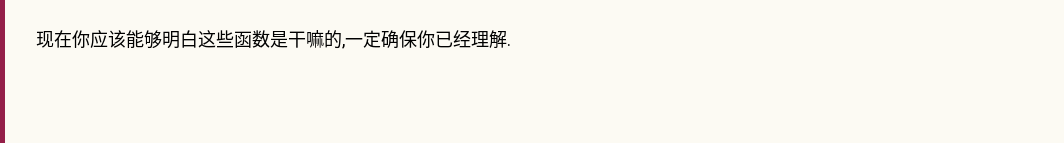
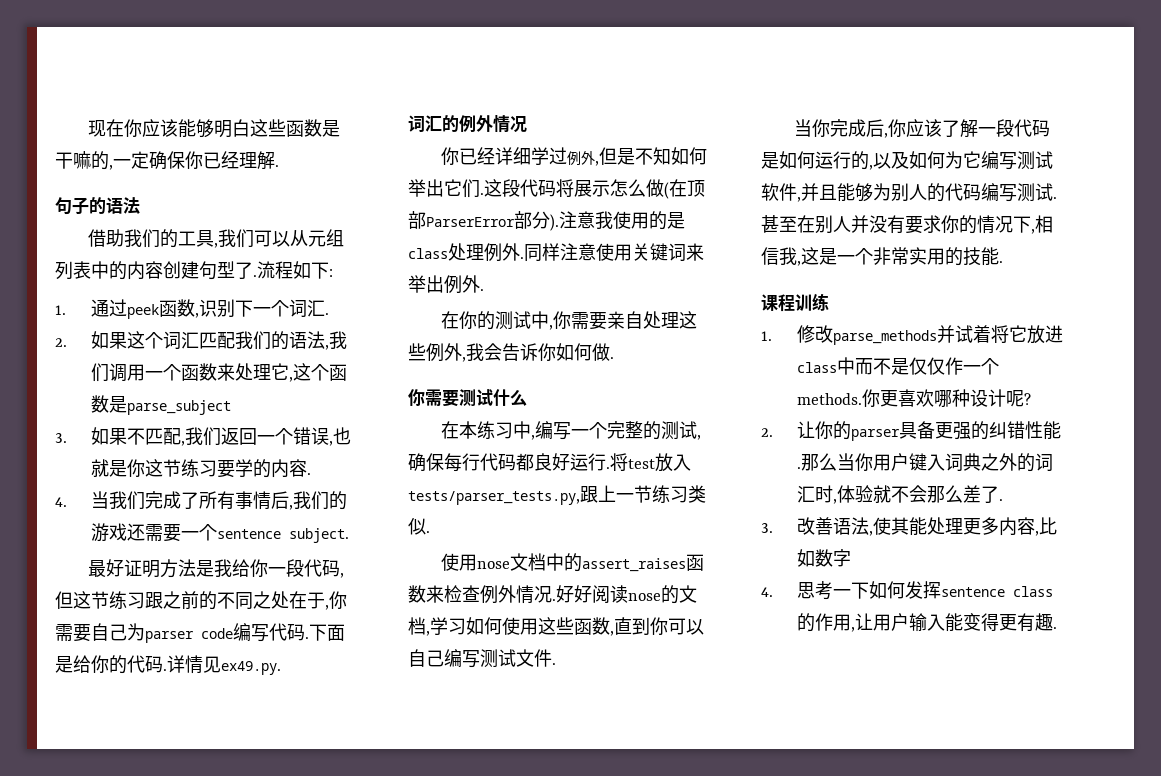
+ 句子的语法
+ 借助我们的工具,我们可以从元组列表中的内容创建句型了.流程如下:
+ 1.通过peek函数,识别下一个词汇.
+ 2.如果这个词汇匹配我们的语法,我们调用一个函数来处理它,这个函数是parse_subject
+ 3.如果不匹配,我们返回一个错误,也就是你这节练习要学的内容.
+ 4.当我们完成了所有事情后,我们的游戏还需要一个sentence subject.
+ 最好证明方法是我给你一段代码,但这节练习跟之前的不同之处在于,你需要自己为parser code编写代码.下面是给你的代码.详情见ex49.py.
+ 词汇的例外情况
+ 你已经详细学过例外,但是不知如何举出它们.这段代码将展示怎么做(在顶部ParserError部分).注意我使用的是class处理例外.同样注意使用关键词来举出例外.
+ 在你的测试中,你需要亲自处理这些例外,我会告诉你如何做.
+ 你需要测试什么
+ 在本练习中,编写一个完整的测试,确保每行代码都良好运行.将test放入tests/parser_tests.py,跟上一节练习类似.
+ 使用nose文档中的assert_raises函数来检查例外情况.好好阅读nose的文档,学习如何使用这些函数,直到你可以自己编写测试文件.
+ 当你完成后,你应该了解一段代码是如何运行的,以及如何为它编写测试软件,并且能够为别人的代码编写测试.甚至在别人并没有要求你的情况下,相信我,这是一个非常实用的技能.
+ 课程训练
+ 1.修改parse_methods并试着将它放进class中而不是仅仅作一个methods.你更喜欢哪种设计呢?
+ 2.让你的parser具备更强的纠错性能.那么当你用户键入词典之外的词汇时,体验就不会那么差了.
+ 3.改善语法,使其能处理更多内容,比如数字
+ 4.思考一下如何发挥sentence class的作用,让用户输入能变得更有趣.

